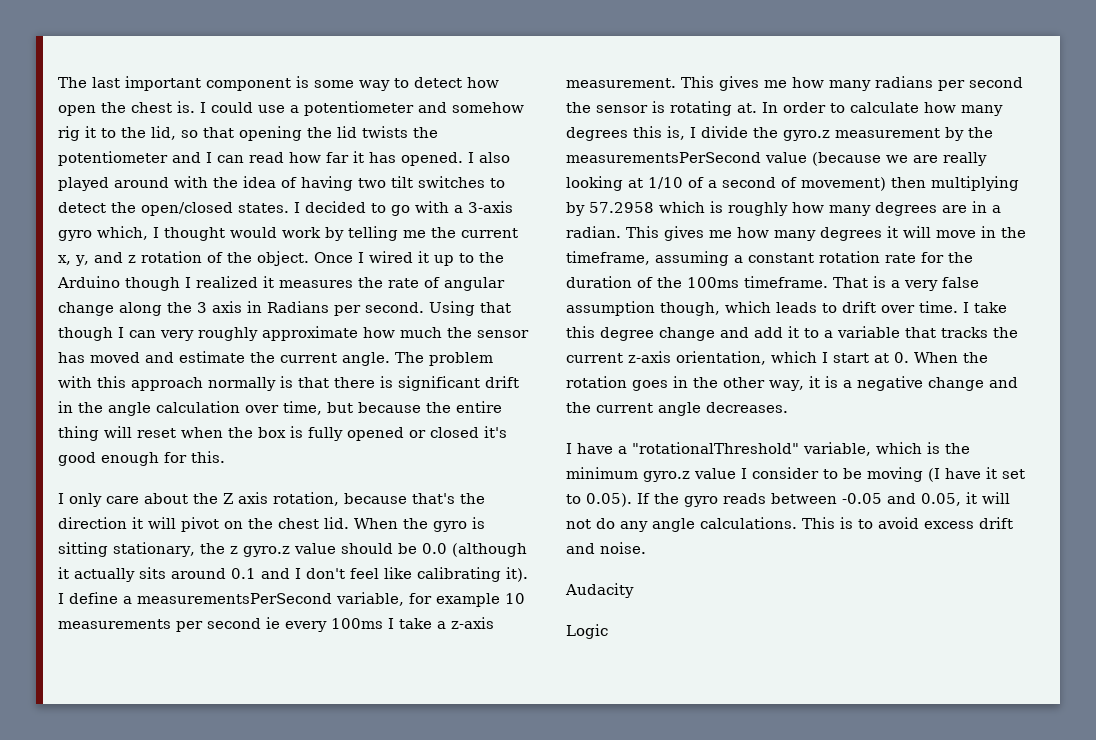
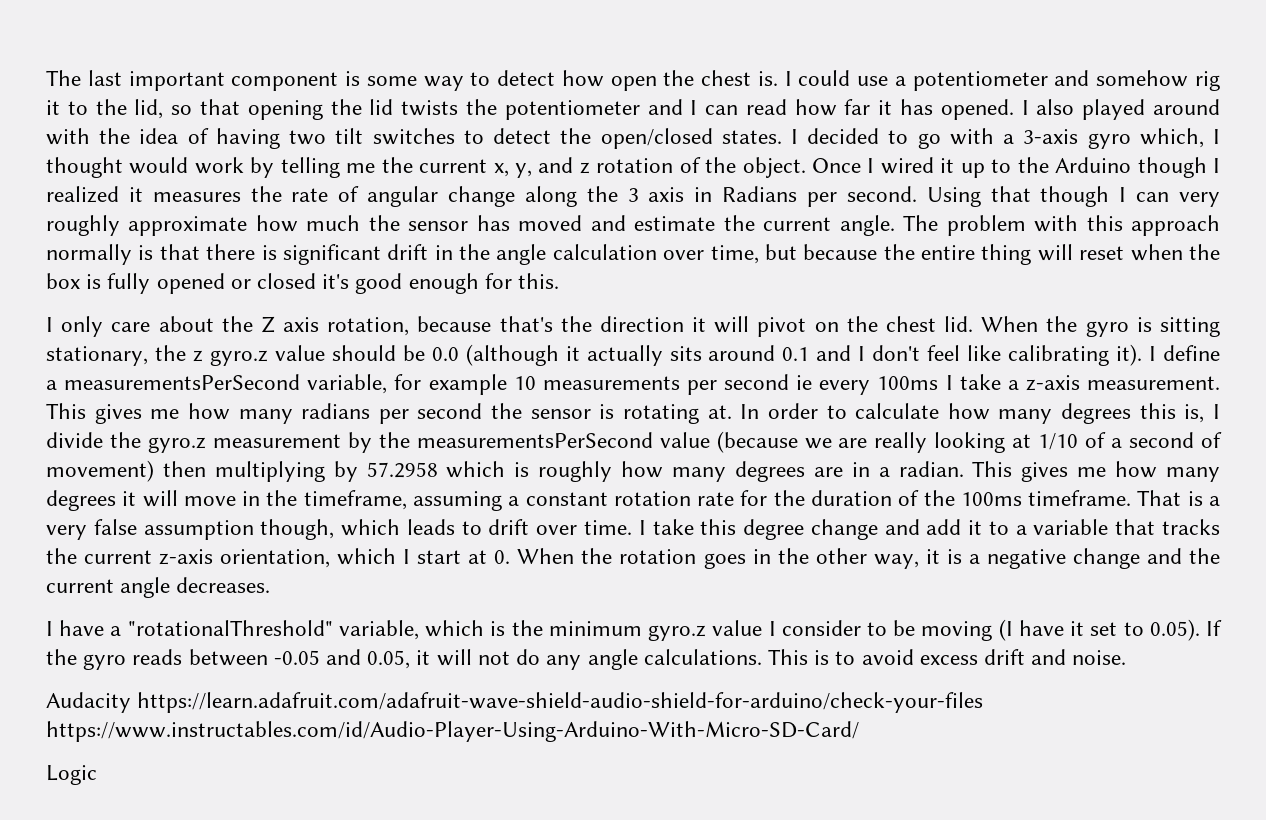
- Audacity
+ Audacity https://learn.adafruit.com/adafruit-wave-shield-audio-shield-for-arduino/check-your-files https://www.instructables.com/id/Audio-Player-Using-Arduino-With-Micro-SD-Card/

